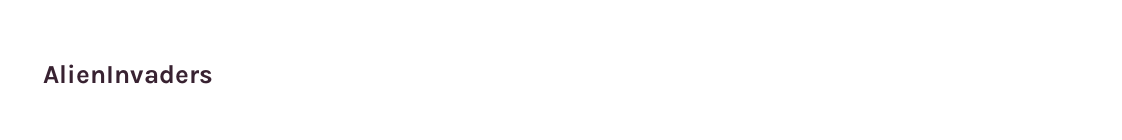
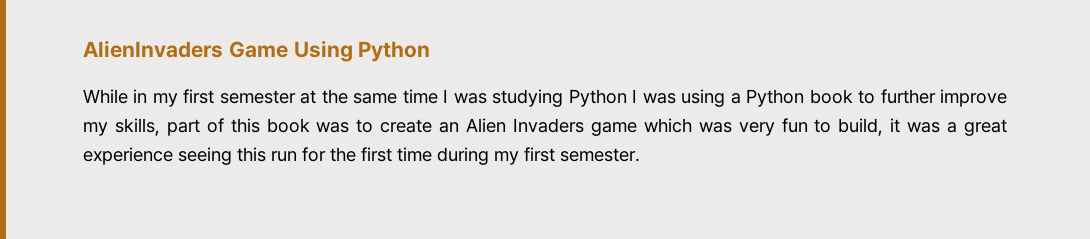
- AlienInvaders
+ AlienInvaders Game Using Python
+ While in my first semester at the same time I was studying Python I was using a Python book to further improve my skills, part of this book was to create an Alien Invaders game which was very fun to build, it was a great experience seeing this run for the first time during my first semester.

